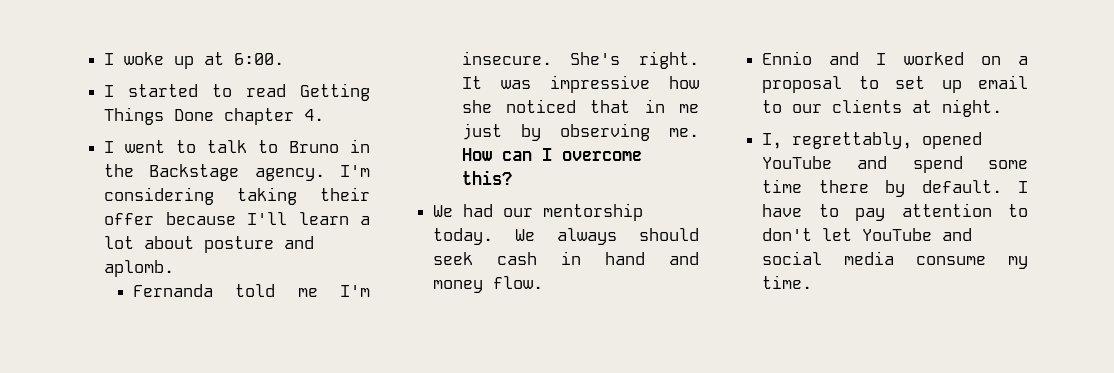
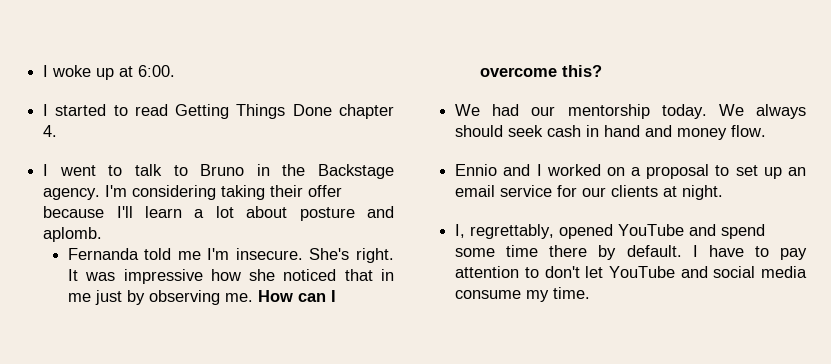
- Ennio and I worked on a proposal to set up email to our clients at night.
+ Ennio and I worked on a proposal to set up an email service for our clients at night.

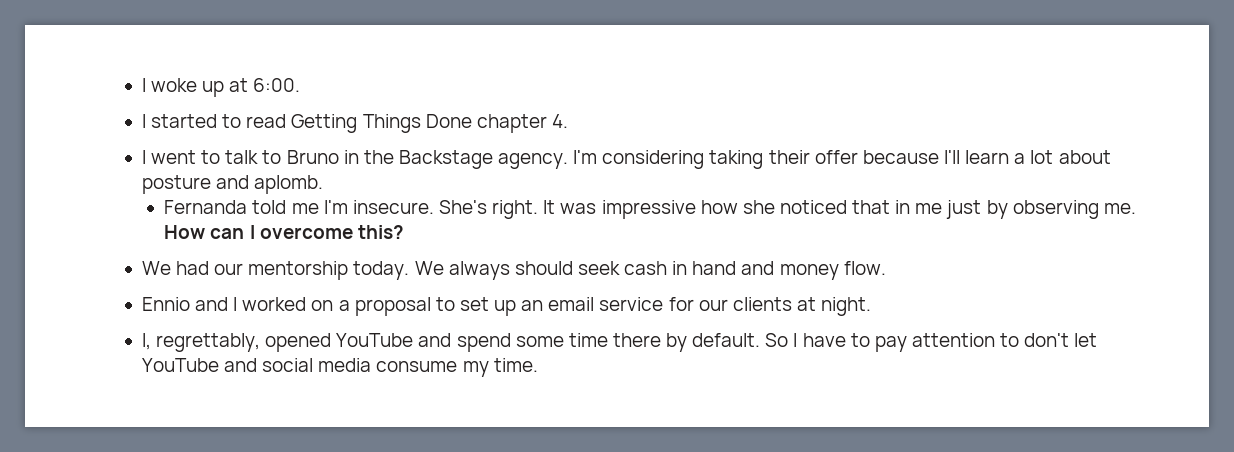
- I have to pay attention to don't let YouTube and social media consume my time.
+ So I have to pay attention to don't let YouTube and social media consume my time.

